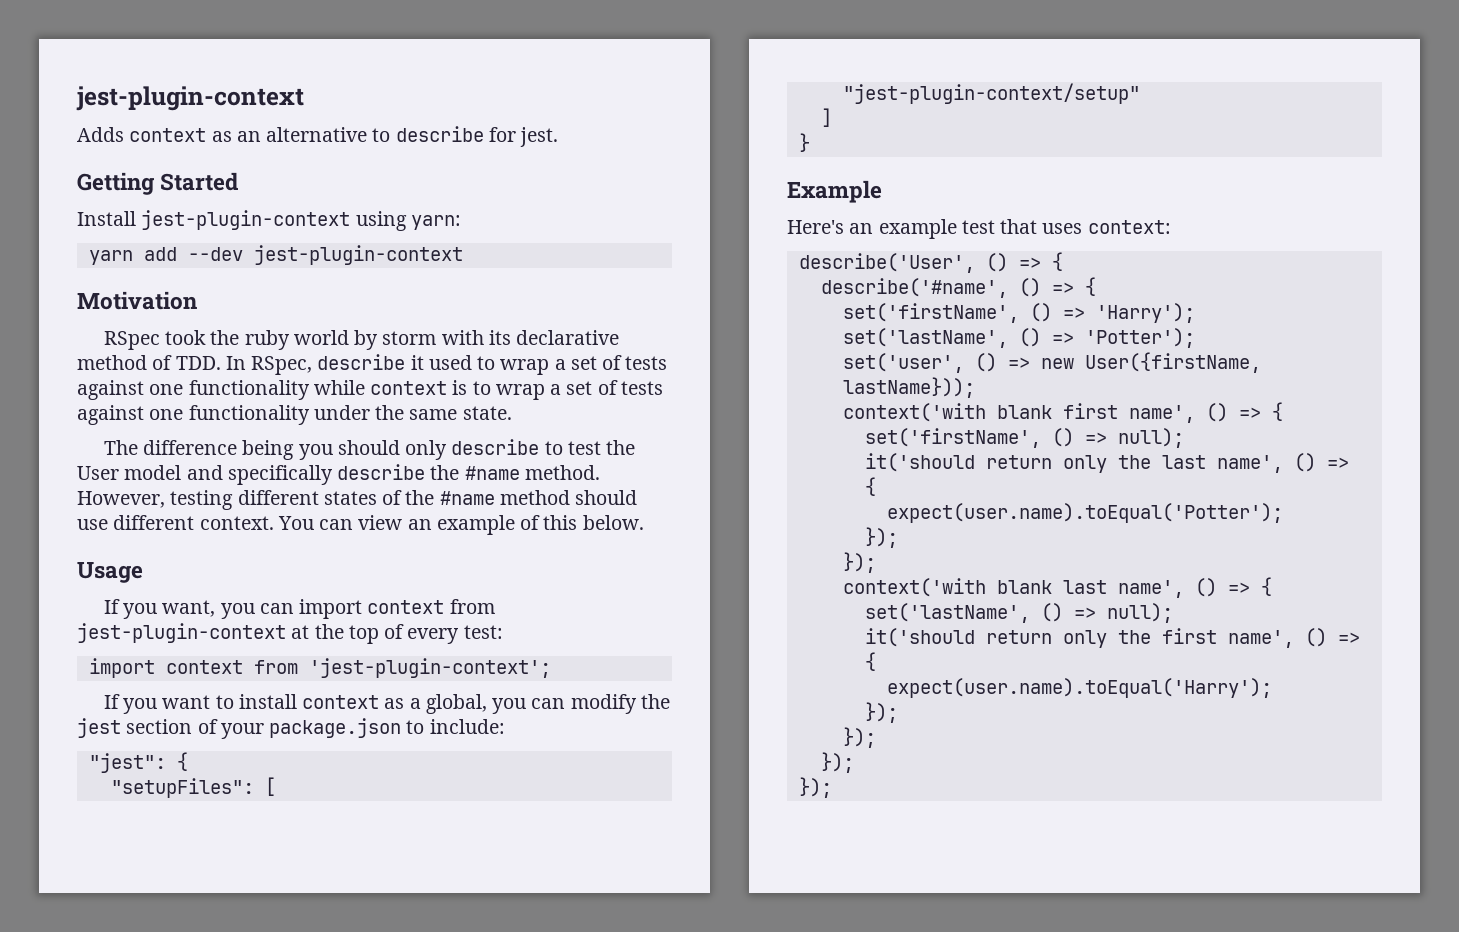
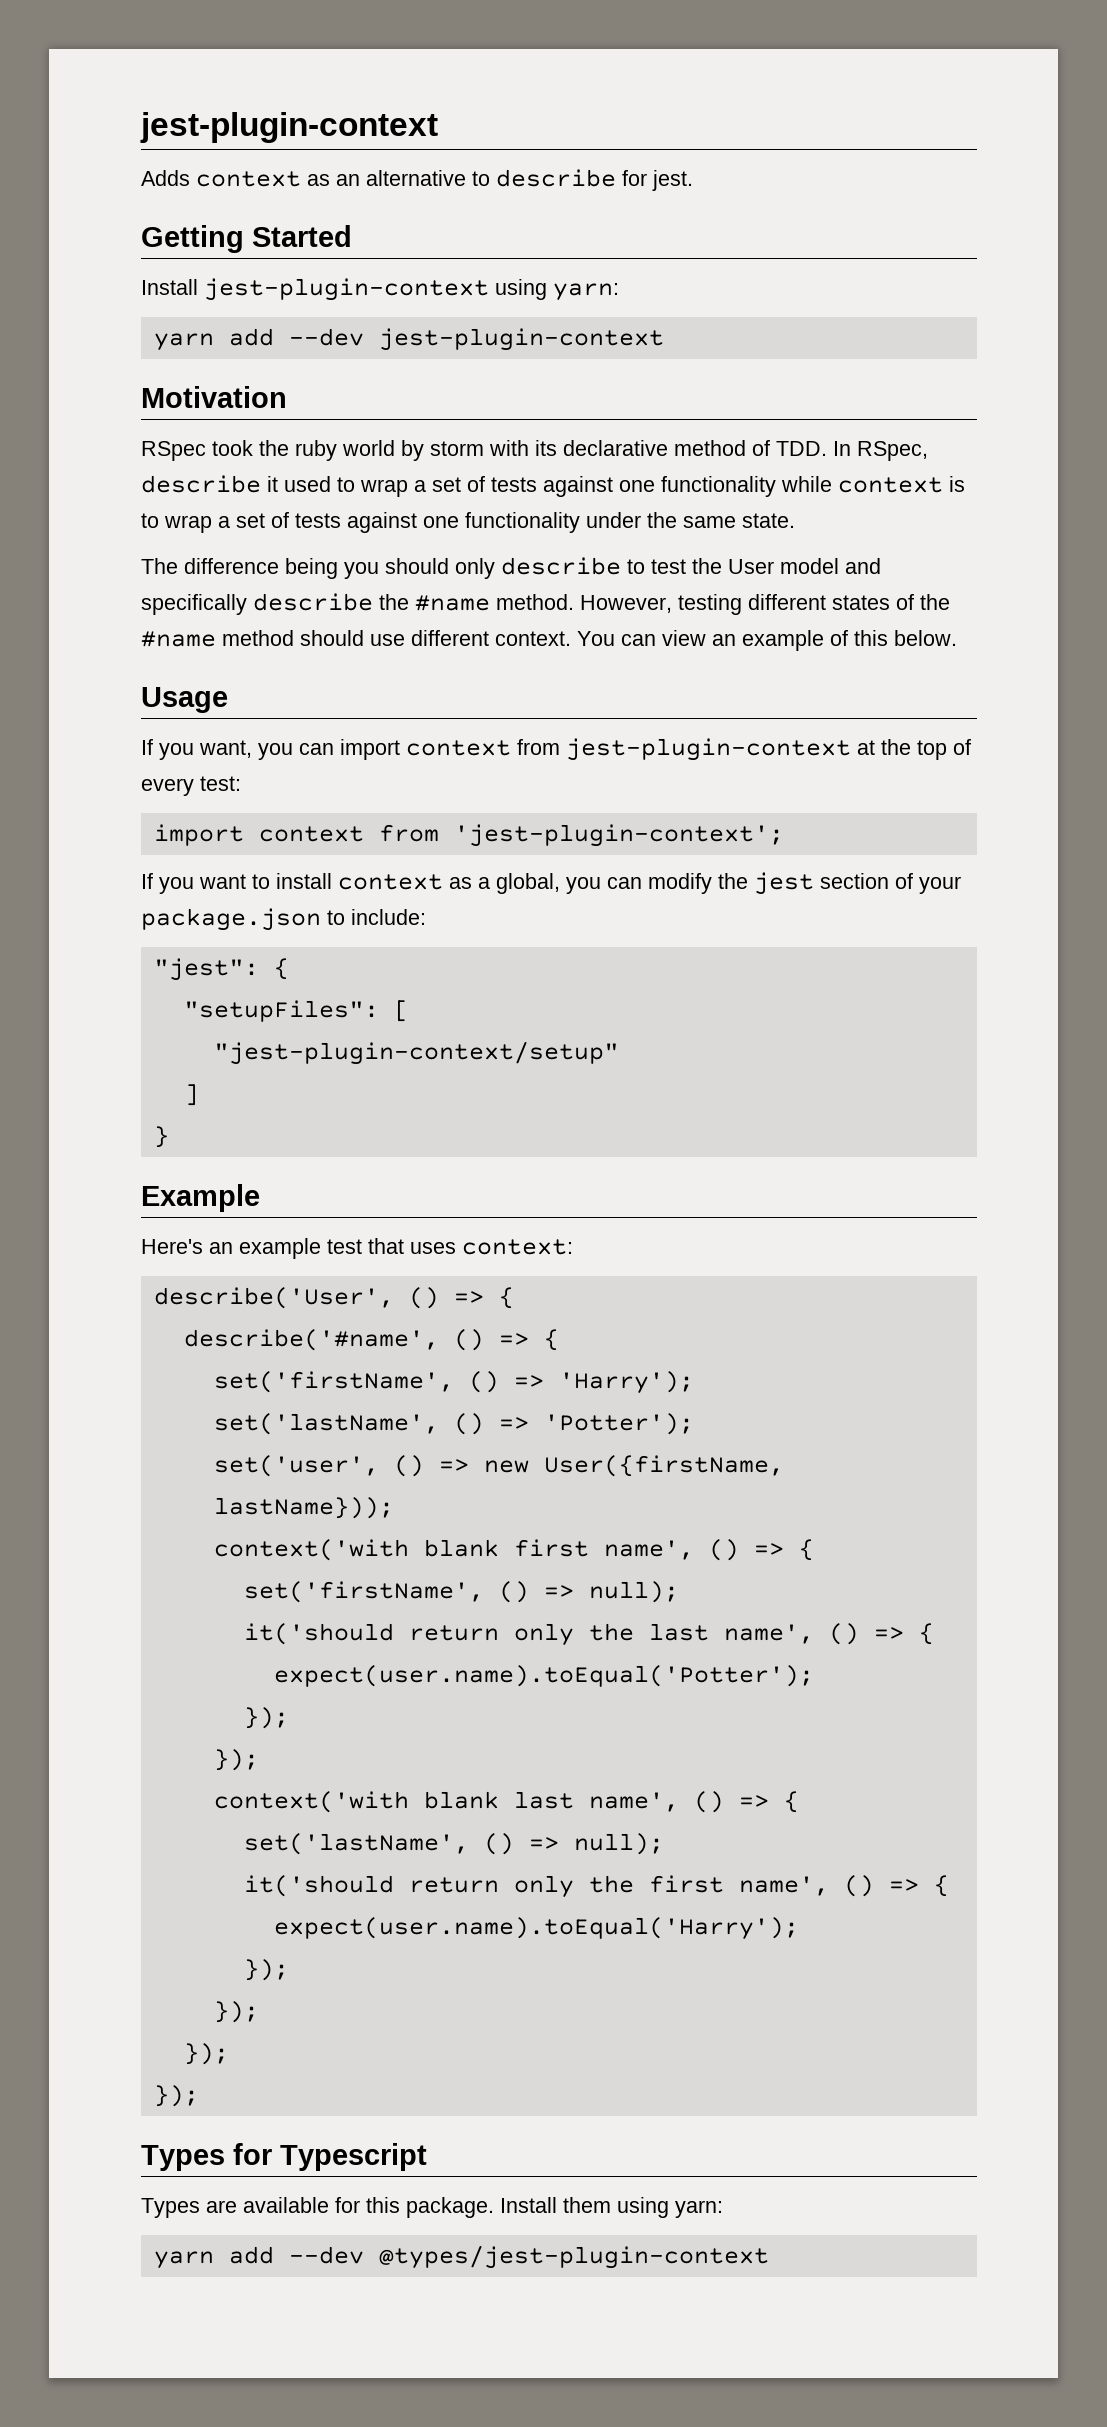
+ Types for Typescript
+ Types are available for this package. Install them using yarn:
+ yarn add --dev @types/jest-plugin-context

